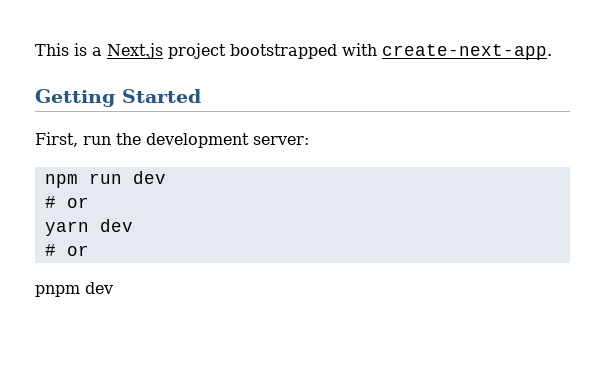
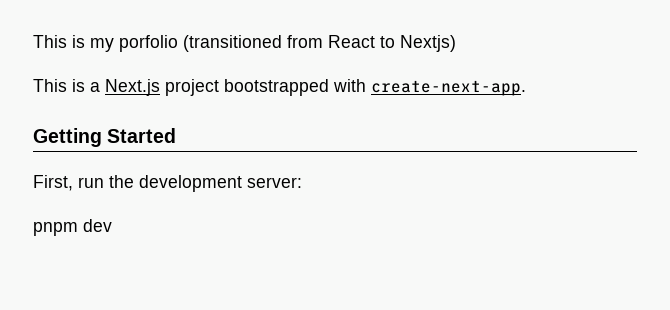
+ This is my porfolio (transitioned from React to Nextjs)
- npm run dev
- # or
- yarn dev
- # or

